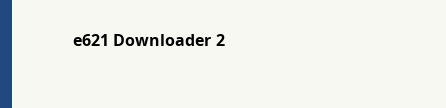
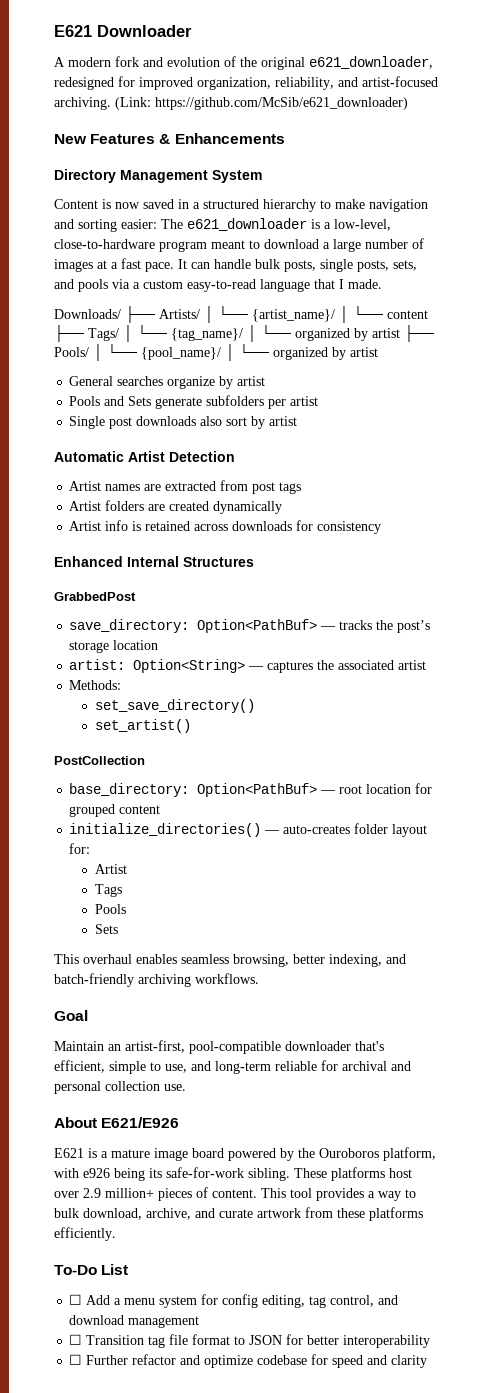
- e621 Downloader 2
+ E621 Downloader
+ A modern fork and evolution of the original e621_downloader, redesigned for improved organization, reliability, and artist-focused archiving. (Link: https://github.com/McSib/e621_downloader)
+ New Features & Enhancements
+ Directory Management System
+ Content is now saved in a structured hierarchy to make navigation and sorting easier: The e621_downloader is a low-level, close-to-hardware program meant to download a large number of images at a fast pace. It can handle bulk posts, single posts, sets, and pools via a custom easy-to-read language that I made.
+ Downloads/ ├── Artists/ │ └── {artist_name}/ │ └── content ├── Tags/ │ └── {tag_name}/ │ └── organized by artist ├── Pools/ │ └── {pool_name}/ │ └── organized by artist
+ General searches organize by artist
+ Pools and Sets generate subfolders per artist
+ Single post downloads also sort by artist
+ Automatic Artist Detection
+ Artist names are extracted from post tags
+ Artist folders are created dynamically
+ Artist info is retained across downloads for consistency
+ Enhanced Internal Structures
+ GrabbedPost
+ save_directory: Option<PathBuf> — tracks the post’s storage location
+ artist: Option<String> — captures the associated artist
+ Methods:
+ set_save_directory()
+ set_artist()
+ PostCollection
+ base_directory: Option<PathBuf> — root location for grouped content
+ initialize_directories() — auto-creates folder layout for:
+ Artist
+ Tags
+ Pools
+ Sets
+ This overhaul enables seamless browsing, better indexing, and batch-friendly archiving workflows.
+ Goal
+ Maintain an artist-first, pool-compatible downloader that's efficient, simple to use, and long-term reliable for archival and personal collection use.
+ About E621/E926
+ E621 is a mature image board powered by the Ouroboros platform, with e926 being its safe-for-work sibling. These platforms host over 2.9 million+ pieces of content. This tool provides a way to bulk download, archive, and curate artwork from these platforms efficiently.
+ To-Do List
+ ☐ Add a menu system for config editing, tag control, and download management
+ ☐ Transition tag file format to JSON for better interoperability
+ ☐ Further refactor and optimize codebase for speed and clarity

